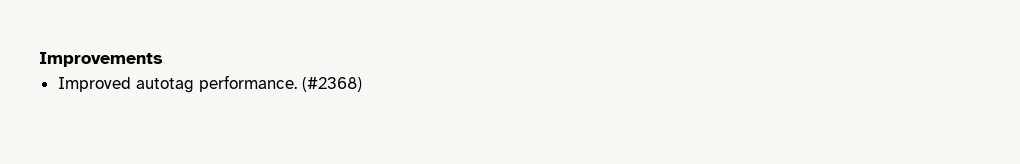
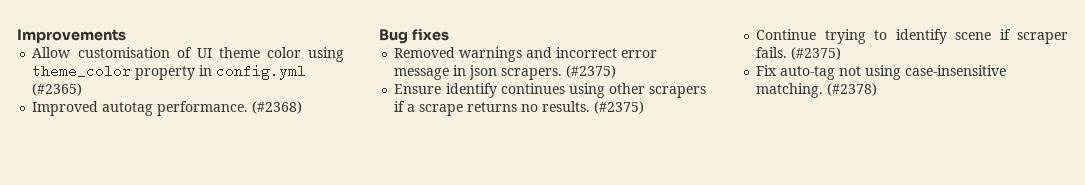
+ Allow customisation of UI theme color using theme_color property in config.yml (#2365)
  Improved autotag performance. (#2368)
+ Bug fixes
+ Removed warnings and incorrect error message in json scrapers. (#2375)
+ Ensure identify continues using other scrapers if a scrape returns no results. (#2375)
+ Continue trying to identify scene if scraper fails. (#2375)
+ Fix auto-tag not using case-insensitive matching. (#2378)

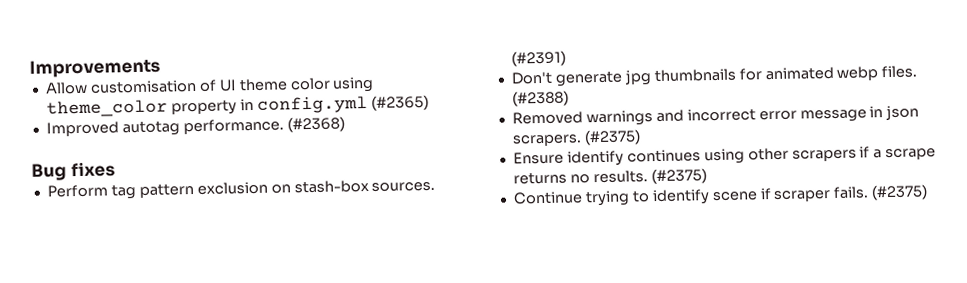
+ Perform tag pattern exclusion on stash-box sources. (#2391)
+ Don't generate jpg thumbnails for animated webp files. (#2388)
- Fix auto-tag not using case-insensitive matching. (#2378)

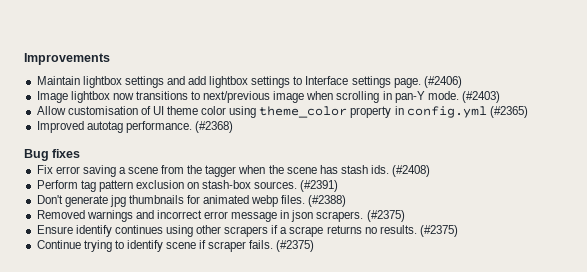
+ Maintain lightbox settings and add lightbox settings to Interface settings page. (#2406)
+ Image lightbox now transitions to next/previous image when scrolling in pan-Y mode. (#2403)
+ Fix error saving a scene from the tagger when the scene has stash ids. (#2408)

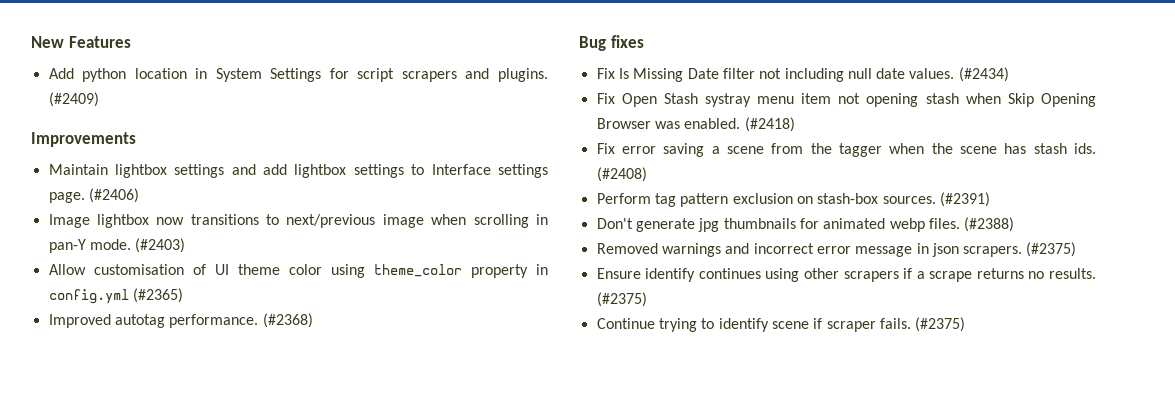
+ New Features
+ Add python location in System Settings for script scrapers and plugins. (#2409)
+ Fix Is Missing Date filter not including null date values. (#2434)
+ Fix Open Stash systray menu item not opening stash when Skip Opening Browser was enabled. (#2418)

